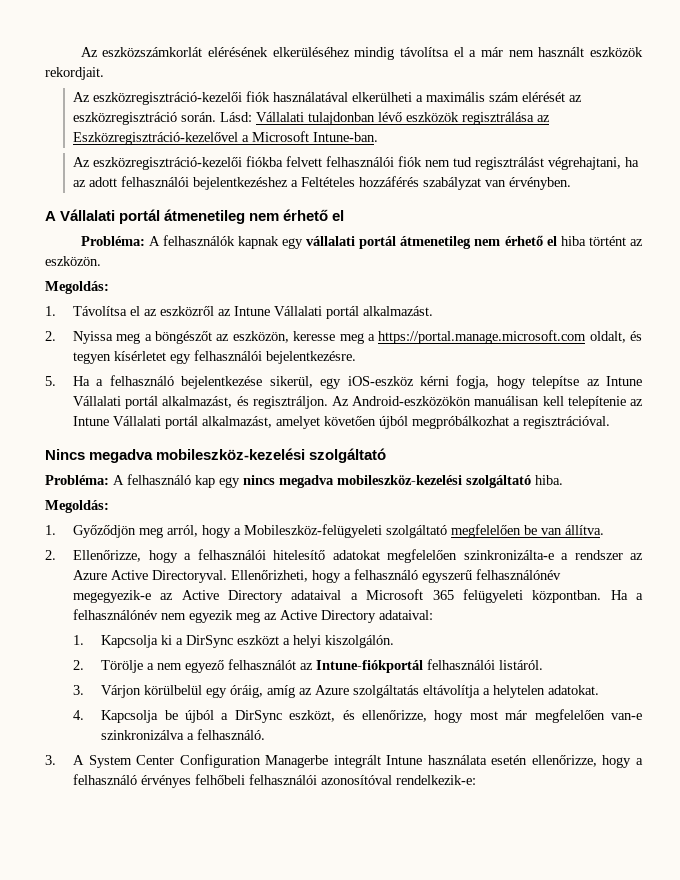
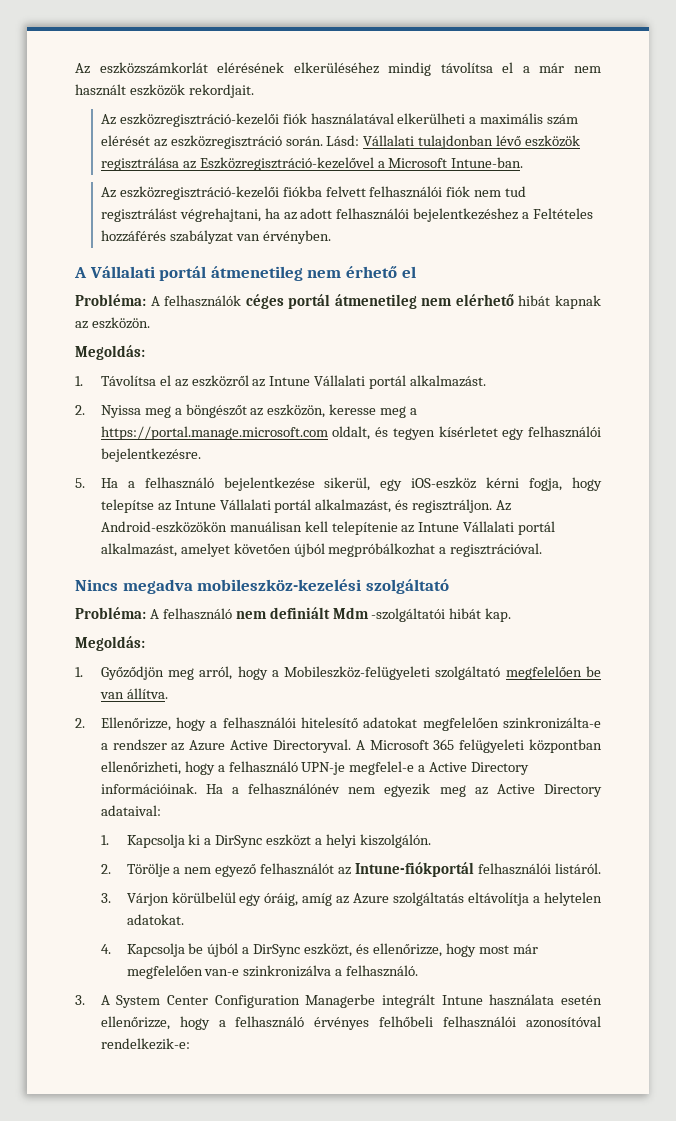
- Probléma: A felhasználók kapnak egy vállalati portál átmenetileg nem érhető el hiba történt az eszközön.
+ Probléma: A felhasználók céges portál átmenetileg nem elérhető hibát kapnak az eszközön.
- Probléma: A felhasználó kap egy nincs megadva mobileszköz-kezelési szolgáltató hiba.
+ Probléma: A felhasználó nem definiált Mdm -szolgáltatói hibát kap.
- Ellenőrizheti, hogy a felhasználó egyszerű felhasználónév megegyezik-e az Active Directory adataival a Microsoft 365 felügyeleti központban.
+ A Microsoft 365 felügyeleti központban ellenőrizheti, hogy a felhasználó UPN-je megfelel-e a Active Directory információinak.

